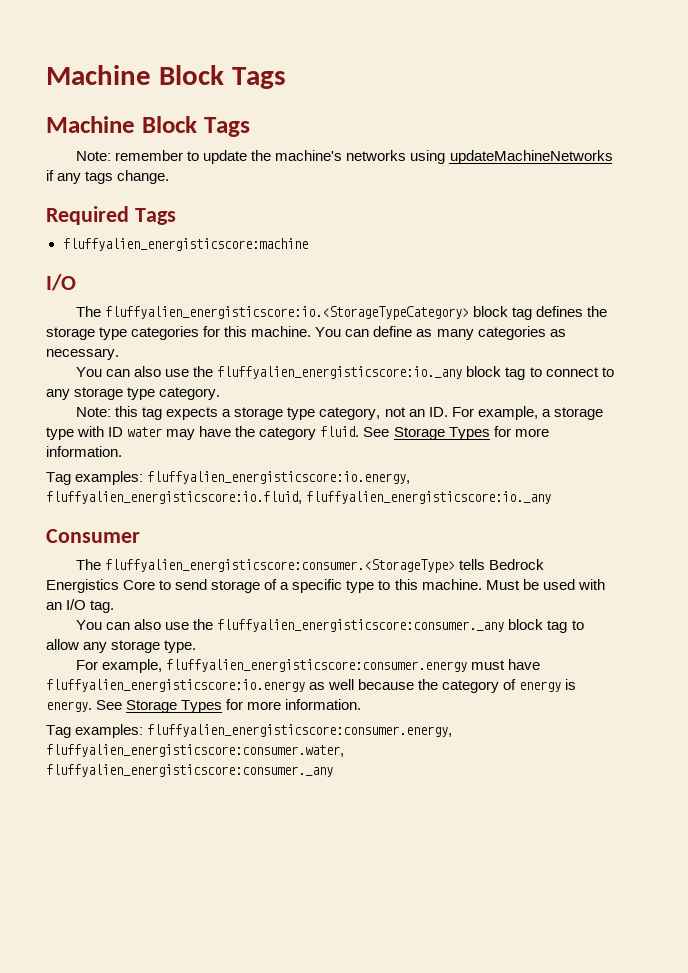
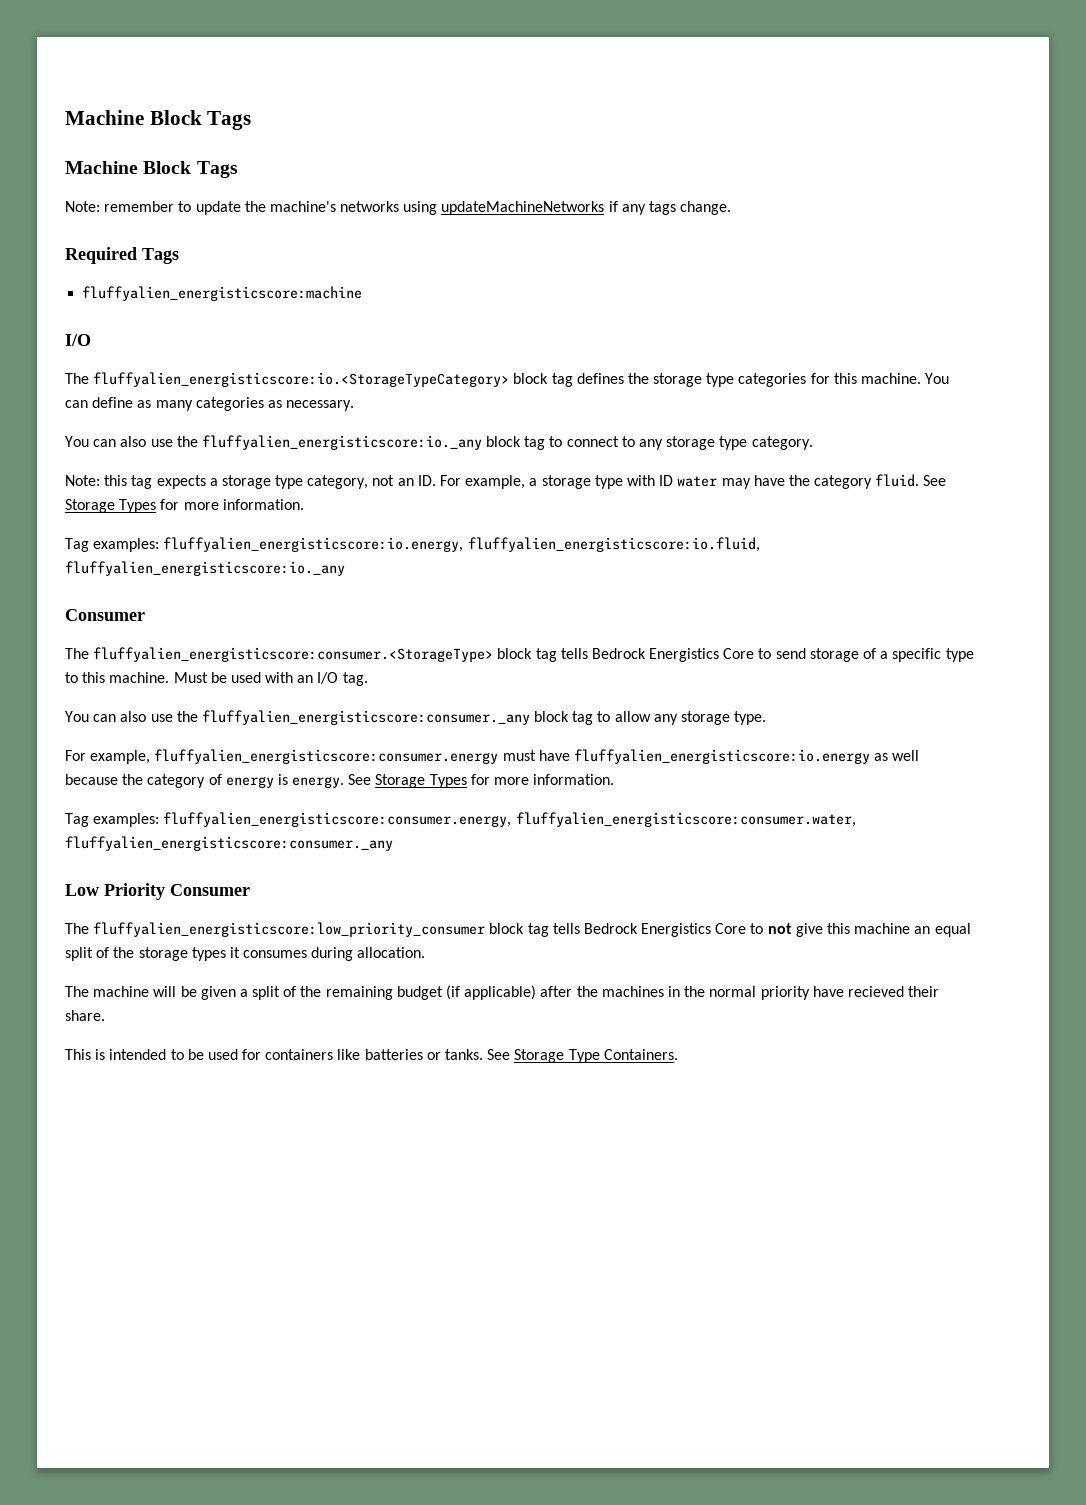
- The fluffyalien_energisticscore:consumer.<StorageType> tells Bedrock Energistics Core to send storage of a specific type to this machine.
+ The fluffyalien_energisticscore:consumer.<StorageType> block tag tells Bedrock Energistics Core to send storage of a specific type to this machine.
+ Low Priority Consumer
+ The fluffyalien_energisticscore:low_priority_consumer block tag tells Bedrock Energistics Core to not give this machine an equal split of the storage types it consumes during allocation.
+ The machine will be given a split of the remaining budget (if applicable) after the machines in the normal priority have recieved their share.
+ This is intended to be used for containers like batteries or tanks. See Storage Type Containers.

